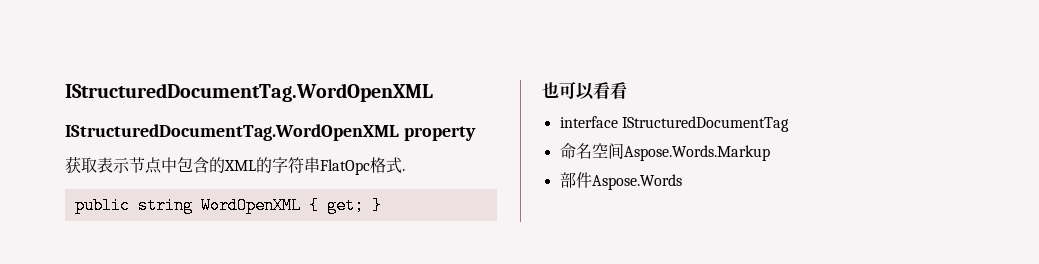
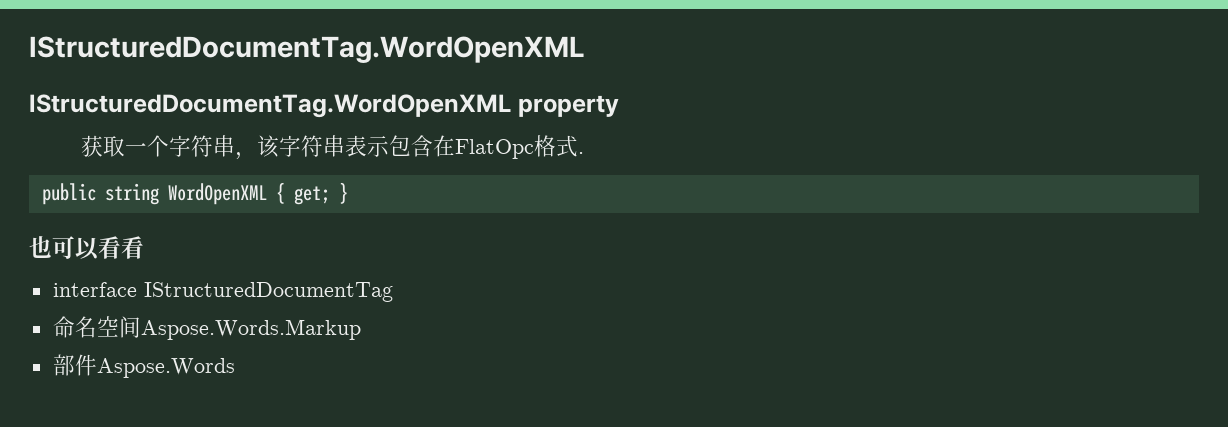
- 获取表示节点中包含的XML的字符串FlatOpc格式.
+ 获取一个字符串，该字符串表示包含在FlatOpc格式.

